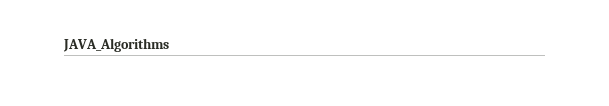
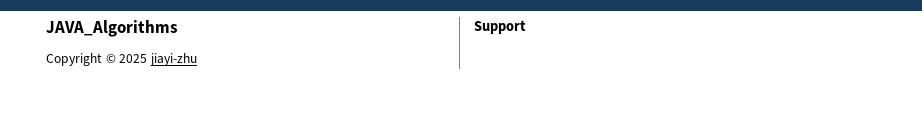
+ Copyright © 2025 jiayi-zhu
+ Support

